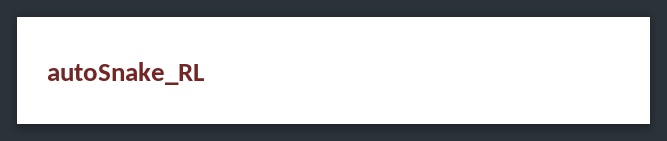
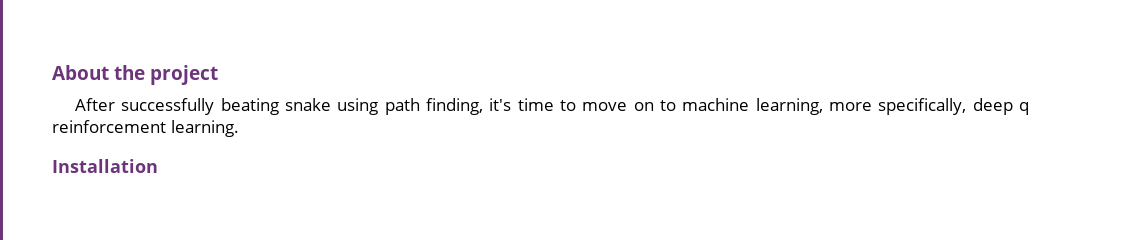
- autoSnake_RL
+ About the project
+ After successfully beating snake using path finding, it's time to move on to machine learning, more specifically, deep q reinforcement learning.
+ Installation

